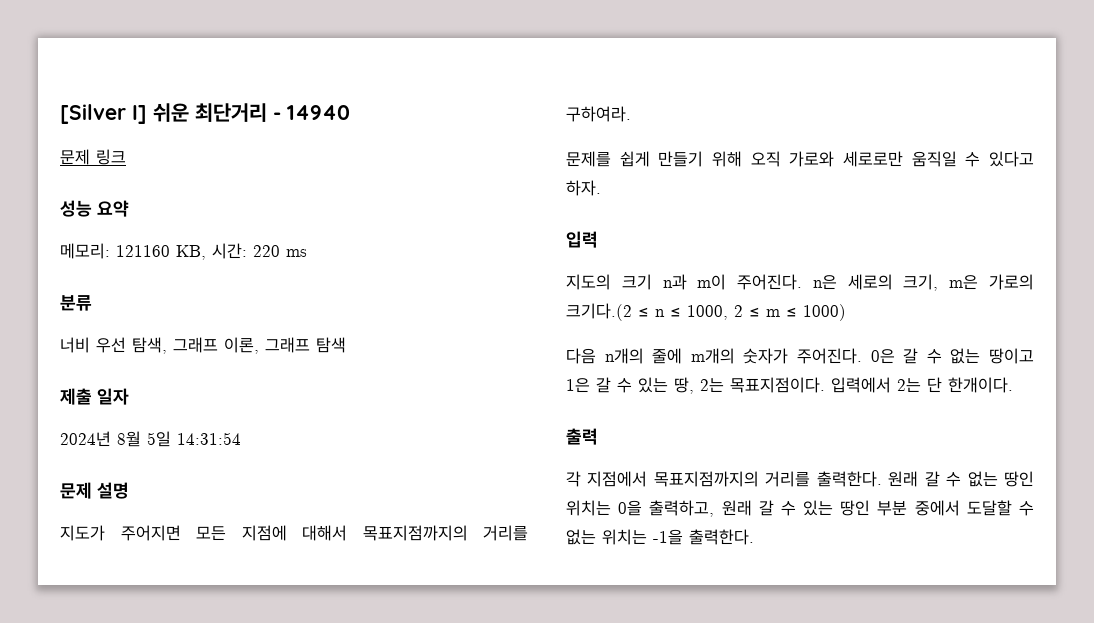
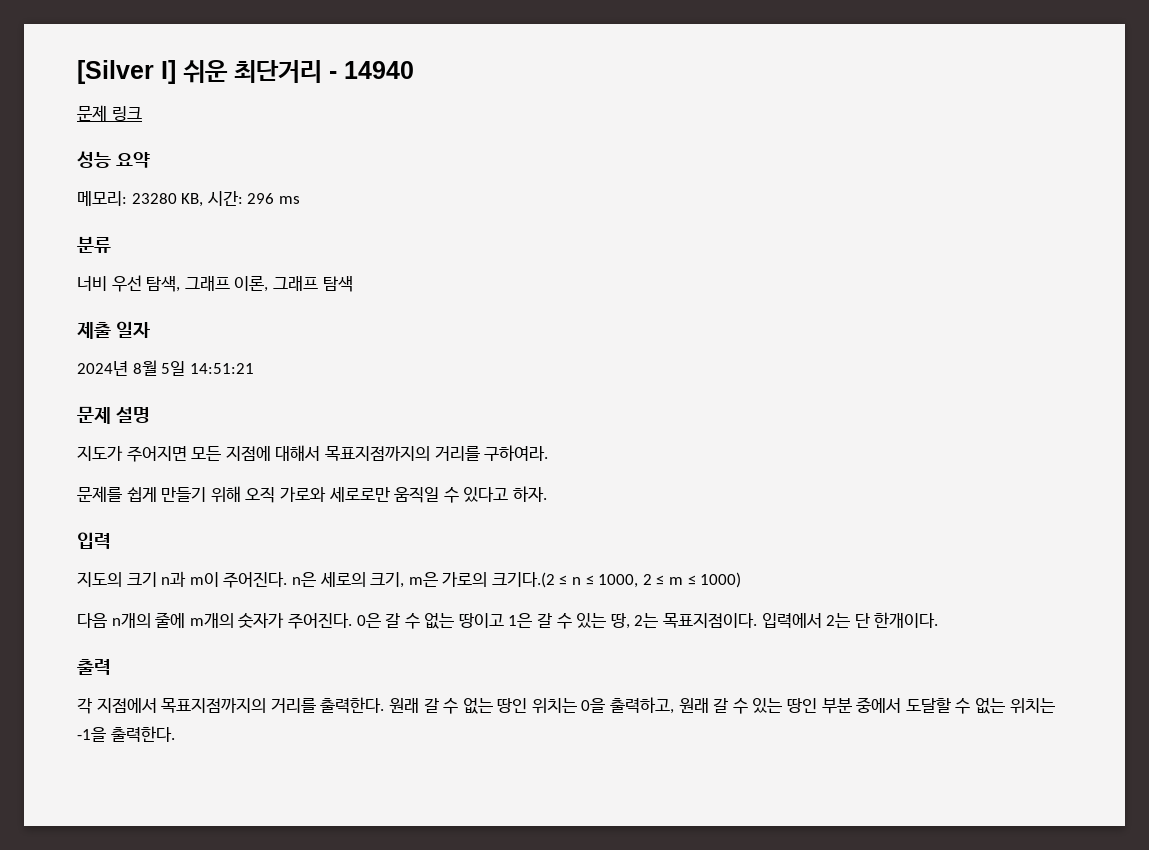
- 메모리: 121160 KB, 시간: 220 ms
+ 메모리: 23280 KB, 시간: 296 ms
- 2024년 8월 5일 14:31:54
+ 2024년 8월 5일 14:51:21

